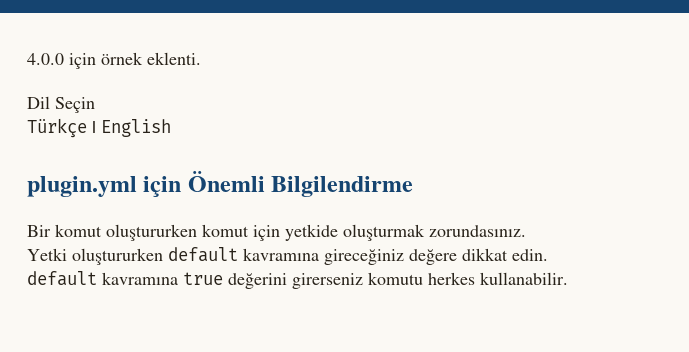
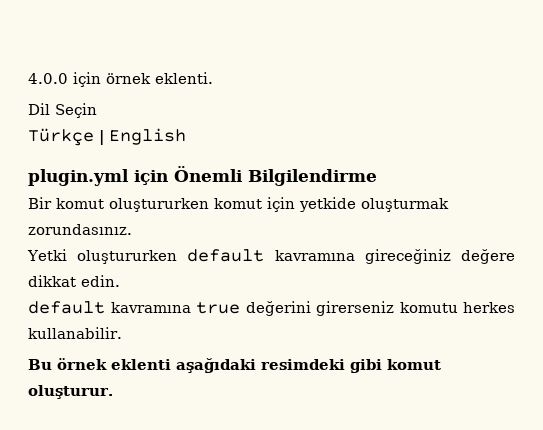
+ Bu örnek eklenti aşağıdaki resimdeki gibi komut oluşturur.

